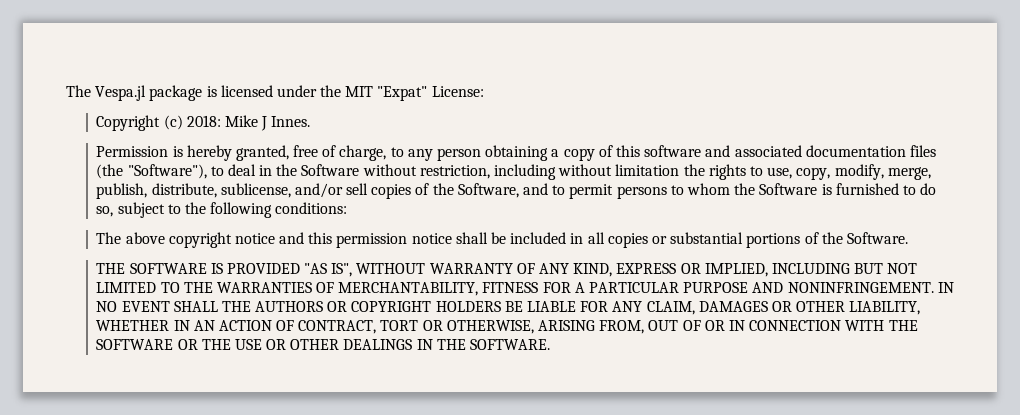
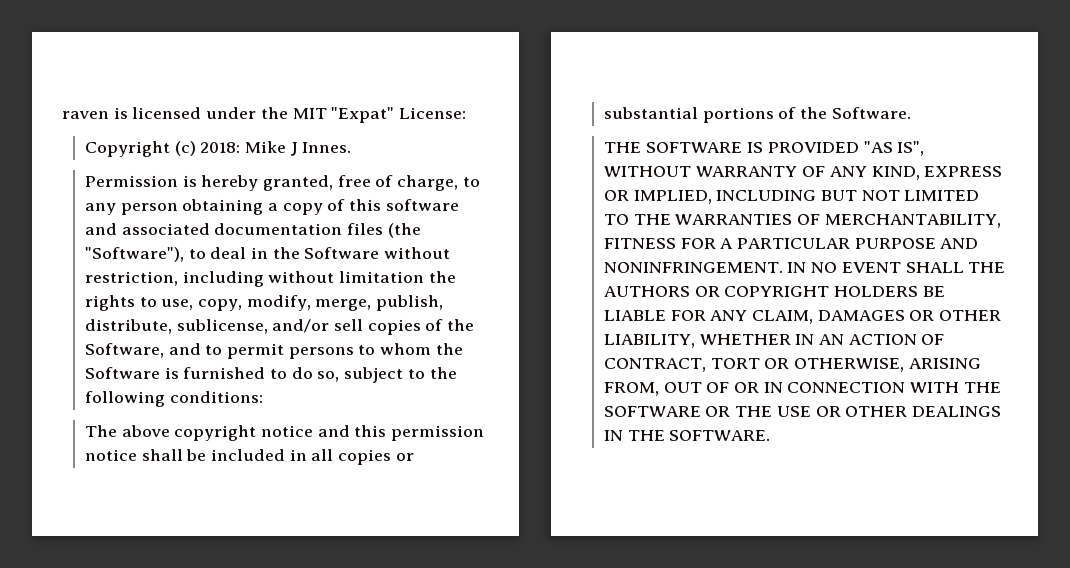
- The Vespa.jl package is licensed under the MIT "Expat" License:
+ raven is licensed under the MIT "Expat" License:

